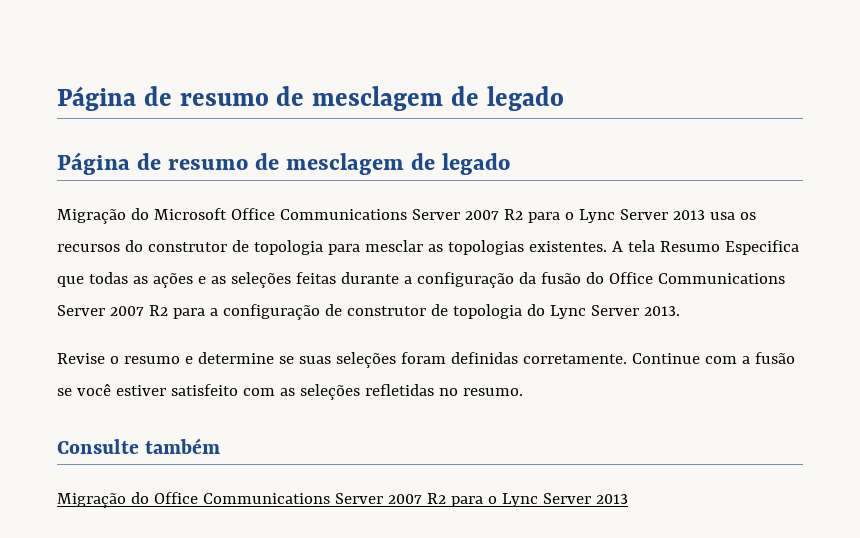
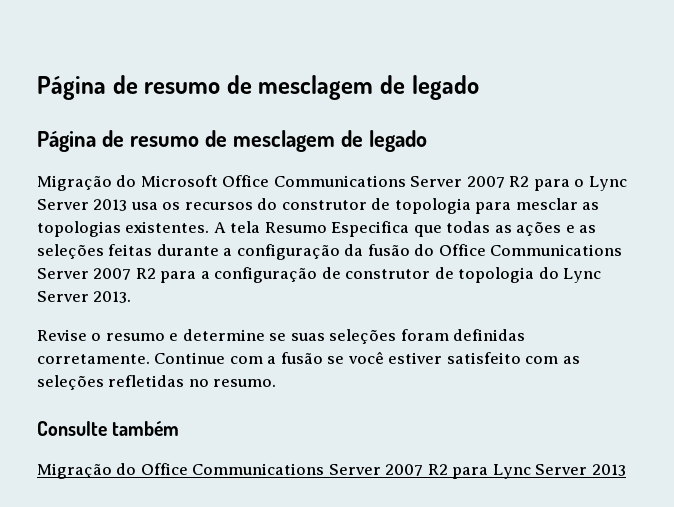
- Migração do Office Communications Server 2007 R2 para o Lync Server 2013
+ Migração do Office Communications Server 2007 R2 para Lync Server 2013

